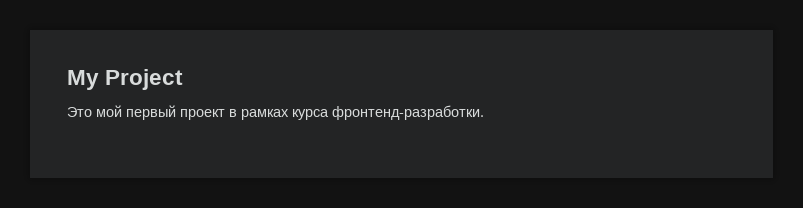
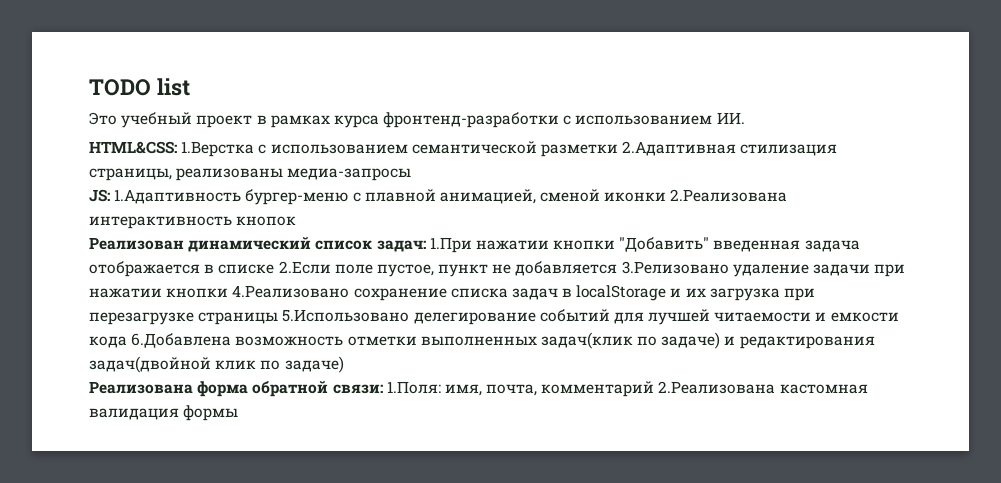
- My Project
+ TODO list
- Это мой первый проект в рамках курса фронтенд-разработки.
+ Это учебный проект в рамках курса фронтенд-разработки с использованием ИИ.
+ HTML&CSS: 1.Верстка с использованием семантической разметки 2.Адаптивная стилизация страницы, реализованы медиа-запросы
+ JS: 1.Адаптивность бургер-меню с плавной анимацией, сменой иконки 2.Реализована интерактивность кнопок
+ Реализован динамический список задач: 1.При нажатии кнопки "Добавить" введенная задача отображается в списке 2.Если поле пустое, пункт не добавляется 3.Релизовано удаление задачи при нажатии кнопки 4.Реализовано сохранение списка задач в localStorage и их загрузка при перезагрузке страницы 5.Использовано делегирование событий для лучшей читаемости и емкости кода 6.Добавлена возможность отметки выполненных задач(клик по задаче) и редактирования задач(двойной клик по задаче)
+ Реализована форма обратной связи: 1.Поля: имя, почта, комментарий 2.Реализована кастомная валидация формы

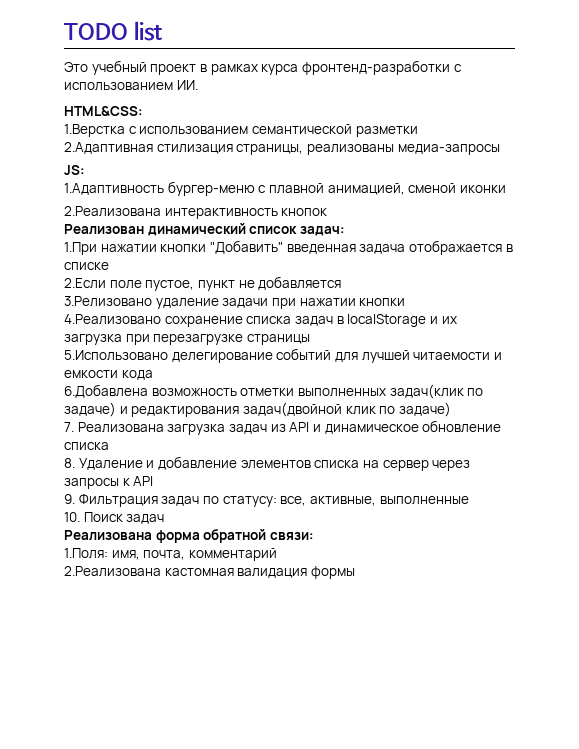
- HTML&CSS: 1.Верстка с использованием семантической разметки 2.Адаптивная стилизация страницы, реализованы медиа-запросы
+ HTML&CSS:
+ 1.Верстка с использованием семантической разметки
+ 2.Адаптивная стилизация страницы, реализованы медиа-запросы
- JS: 1.Адаптивность бургер-меню с плавной анимацией, сменой иконки 2.Реализована интерактивность кнопок
+ JS:
+ 1.Адаптивность бургер-меню с плавной анимацией, сменой иконки
+ 2.Реализована интерактивность кнопок
- Реализован динамический список задач: 1.При нажатии кнопки "Добавить" введенная задача отображается в списке 2.Если поле пустое, пункт не добавляется 3.Релизовано удаление задачи при нажатии кнопки 4.Реализовано сохранение списка задач в localStorage и их загрузка при перезагрузке страницы 5.Использовано делегирование событий для лучшей читаемости и емкости кода 6.Добавлена возможность отметки выполненных задач(клик по задаче) и редактирования задач(двойной клик по задаче)
+ Реализован динамический список задач:
+ 1.При нажатии кнопки "Добавить" введенная задача отображается в списке
+ 2.Если поле пустое, пункт не добавляется
+ 3.Релизовано удаление задачи при нажатии кнопки
+ 4.Реализовано сохранение списка задач в localStorage и их загрузка при перезагрузке страницы
+ 5.Использовано делегирование событий для лучшей читаемости и емкости кода
+ 6.Добавлена возможность отметки выполненных задач(клик по задаче) и редактирования задач(двойной клик по задаче)
+ 7. Реализована загрузка задач из API и динамическое обновление списка
+ 8. Удаление и добавление элементов списка на сервер через запросы к API
+ 9. Фильтрация задач по статусу: все, активные, выполненные
+ 10. Поиск задач
- Реализована форма обратной связи: 1.Поля: имя, почта, комментарий 2.Реализована кастомная валидация формы
+ Реализована форма обратной связи:
+ 1.Поля: имя, почта, комментарий
+ 2.Реализована кастомная валидация формы

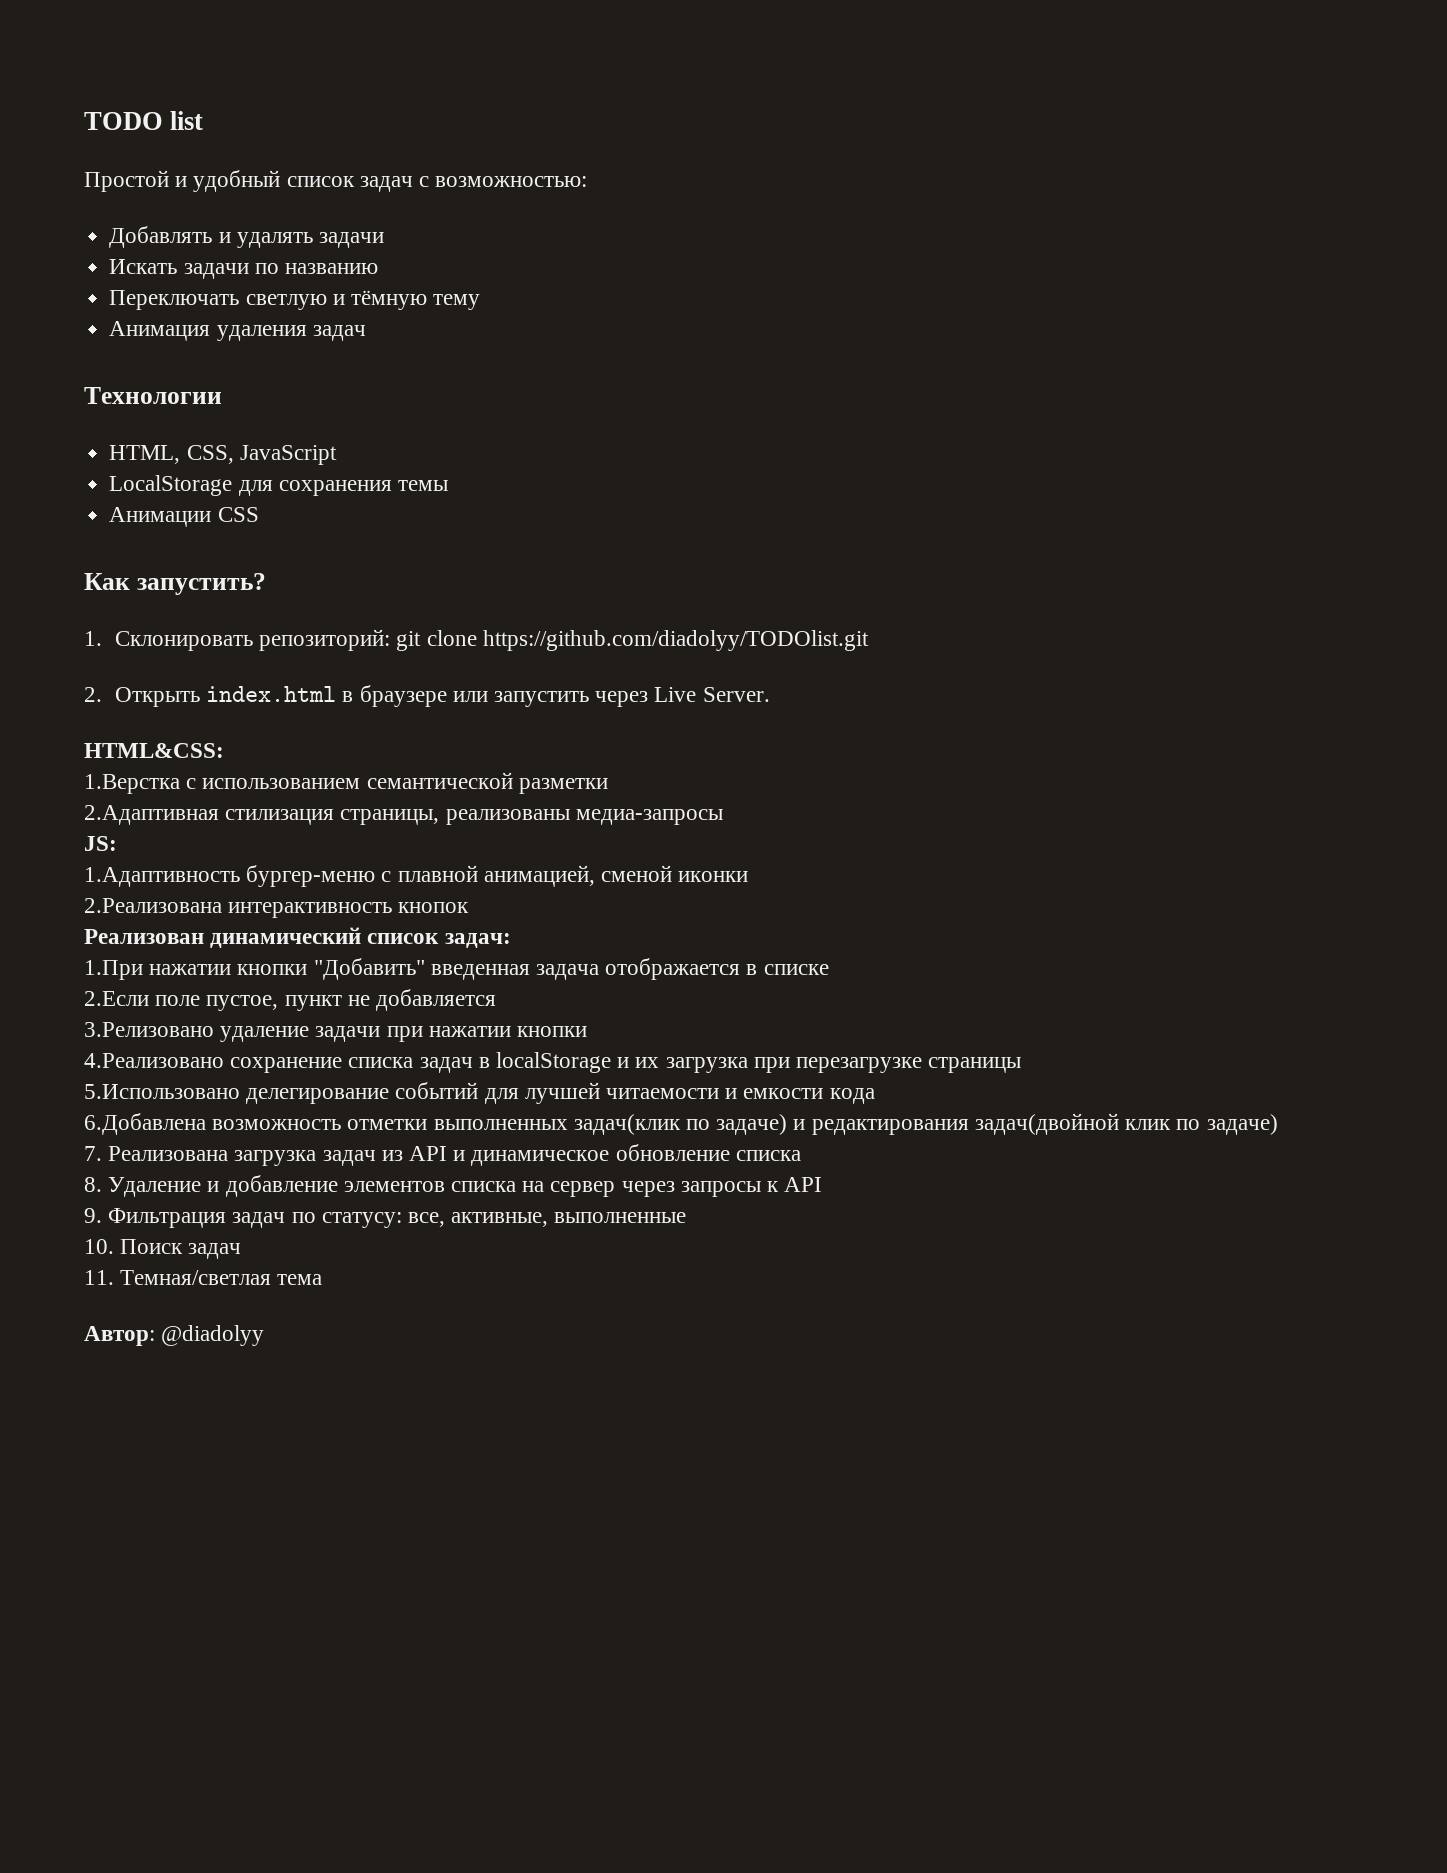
- Это учебный проект в рамках курса фронтенд-разработки с использованием ИИ.
+ Простой и удобный список задач с возможностью:
+ Добавлять и удалять задачи
+ Искать задачи по названию
+ Переключать светлую и тёмную тему
+ Анимация удаления задач
+ Технологии
+ HTML, CSS, JavaScript
+ LocalStorage для сохранения темы
+ Анимации CSS
+ Как запустить?
+ 1. Склонировать репозиторий: git clone https://github.com/diadolyy/TODOlist.git
+ 2. Открыть index.html в браузере или запустить через Live Server.
- Реализована форма обратной связи:
- 1.Поля: имя, почта, комментарий
- 2.Реализована кастомная валидация формы
+ 11. Темная/светлая тема
+ Автор: @diadolyy

